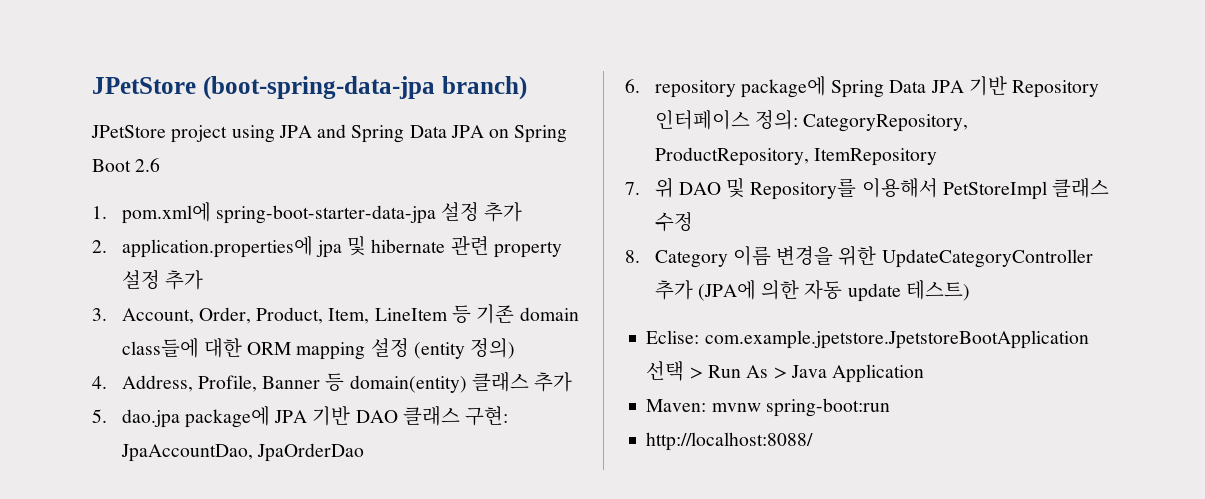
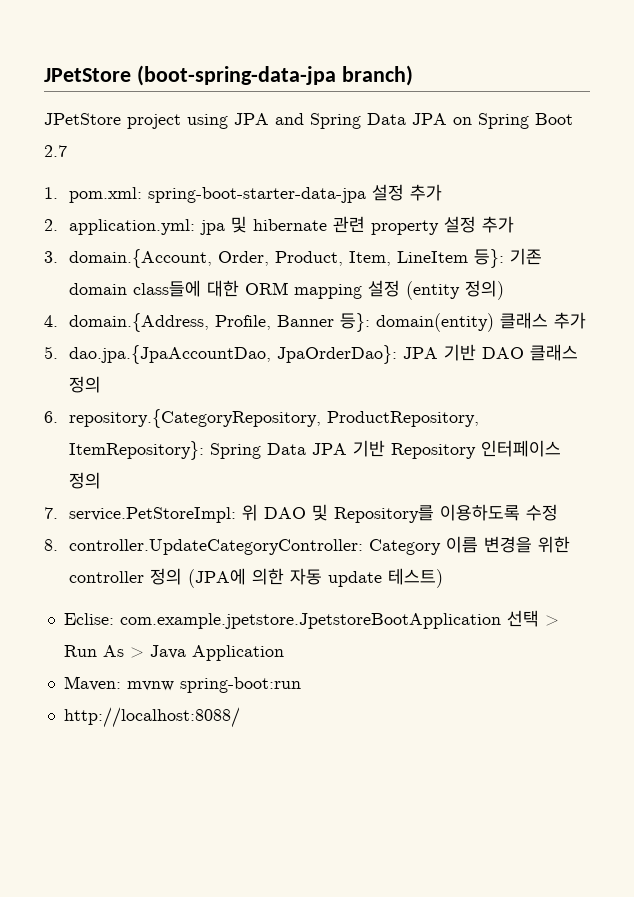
- JPetStore project using JPA and Spring Data JPA on Spring Boot 2.6
+ JPetStore project using JPA and Spring Data JPA on Spring Boot 2.7
- 1. pom.xml에 spring-boot-starter-data-jpa 설정 추가
+ 1. pom.xml: spring-boot-starter-data-jpa 설정 추가
- 2. application.properties에 jpa 및 hibernate 관련 property 설정 추가
+ 2. application.yml: jpa 및 hibernate 관련 property 설정 추가
- 3. Account, Order, Product, Item, LineItem 등 기존 domain class들에 대한 ORM mapping 설정 (entity 정의)
+ 3. domain.{Account, Order, Product, Item, LineItem 등}: 기존 domain class들에 대한 ORM mapping 설정 (entity 정의)
- 4. Address, Profile, Banner 등 domain(entity) 클래스 추가
+ 4. domain.{Address, Profile, Banner 등}: domain(entity) 클래스 추가
- 5. dao.jpa package에 JPA 기반 DAO 클래스 구현: JpaAccountDao, JpaOrderDao
- 6. repository package에 Spring Data JPA 기반 Repository 인터페이스 정의: CategoryRepository, ProductRepository, ItemRepository
+ 5. dao.jpa.{JpaAccountDao, JpaOrderDao}: JPA 기반 DAO 클래스 정의
+ 6. repository.{CategoryRepository, ProductRepository, ItemRepository}: Spring Data JPA 기반 Repository 인터페이스 정의
- 7. 위 DAO 및 Repository를 이용해서 PetStoreImpl 클래스 수정
+ 7. service.PetStoreImpl: 위 DAO 및 Repository를 이용하도록 수정
- 8. Category 이름 변경을 위한 UpdateCategoryController 추가 (JPA에 의한 자동 update 테스트)
+ 8. controller.UpdateCategoryController: Category 이름 변경을 위한 controller 정의 (JPA에 의한 자동 update 테스트)

